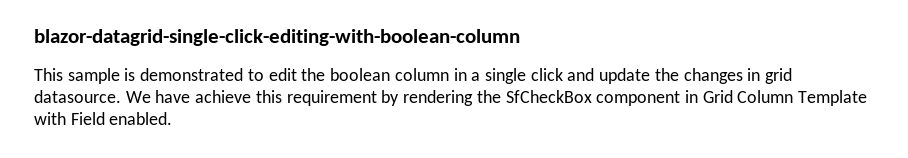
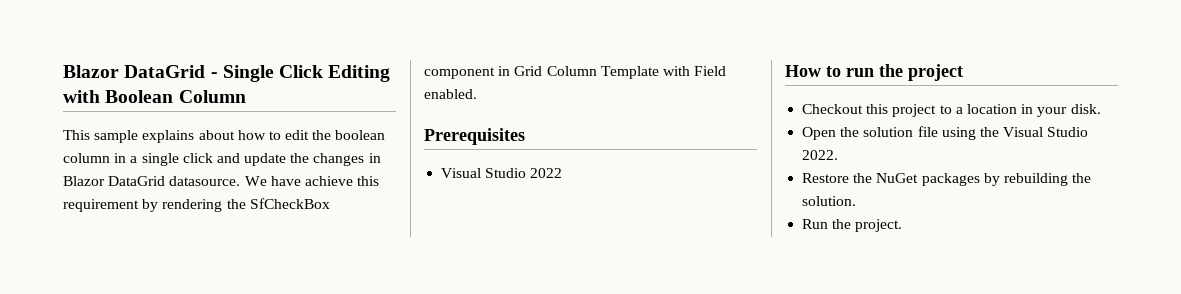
- blazor-datagrid-single-click-editing-with-boolean-column
+ Blazor DataGrid - Single Click Editing with Boolean Column
- This sample is demonstrated to edit the boolean column in a single click and update the changes in grid datasource.
+ This sample explains about how to edit the boolean column in a single click and update the changes in Blazor DataGrid datasource.
+ Prerequisites
+ Visual Studio 2022
+ How to run the project
+ Checkout this project to a location in your disk.
+ Open the solution file using the Visual Studio 2022.
+ Restore the NuGet packages by rebuilding the solution.
+ Run the project.

